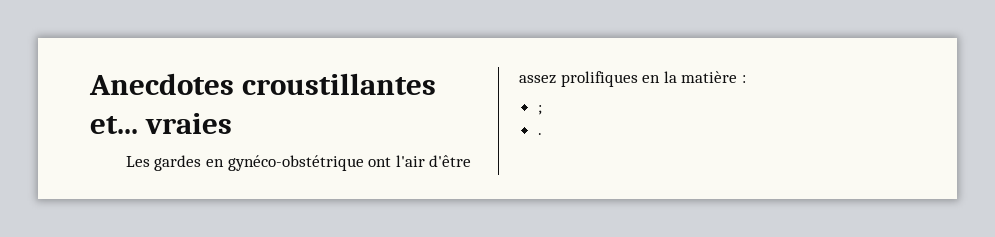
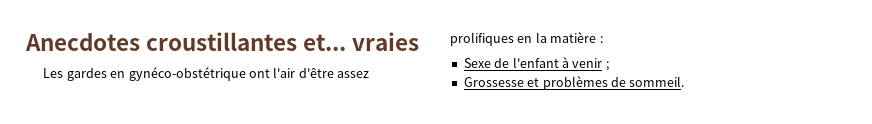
- ;
- .
+ Sexe de l'enfant à venir ;
+ Grossesse et problèmes de sommeil.

